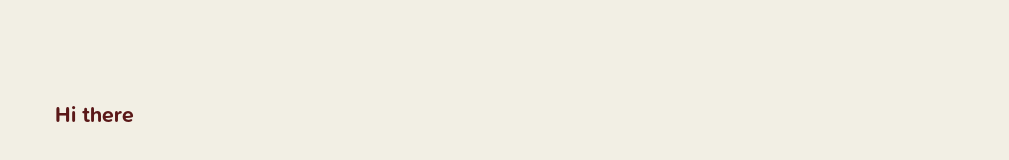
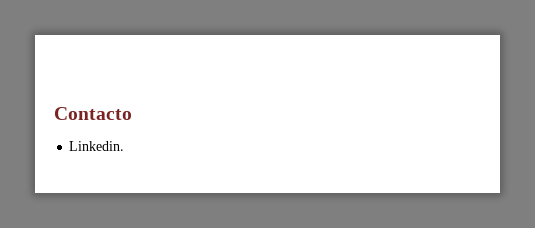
- Hi there
+ Contacto
+ Linkedin.

